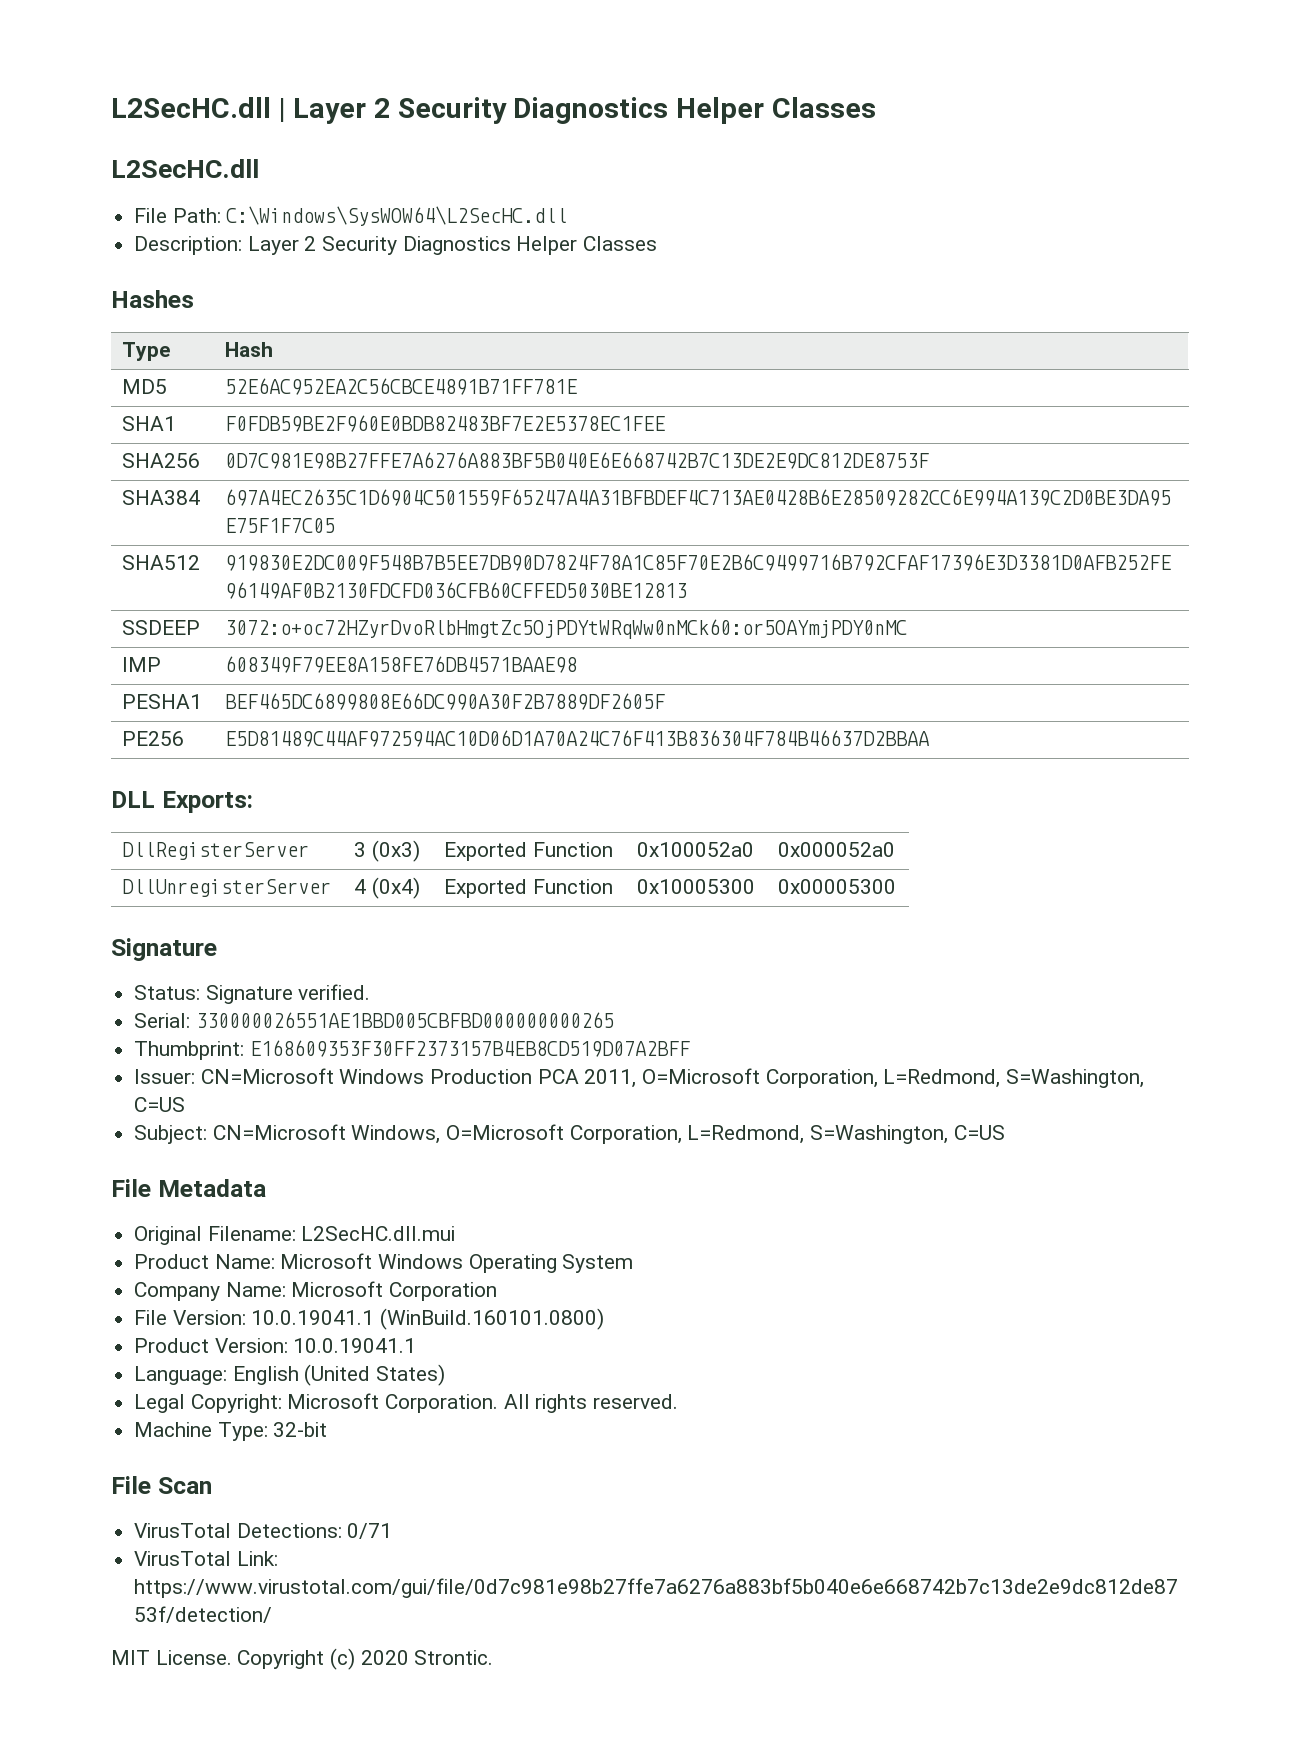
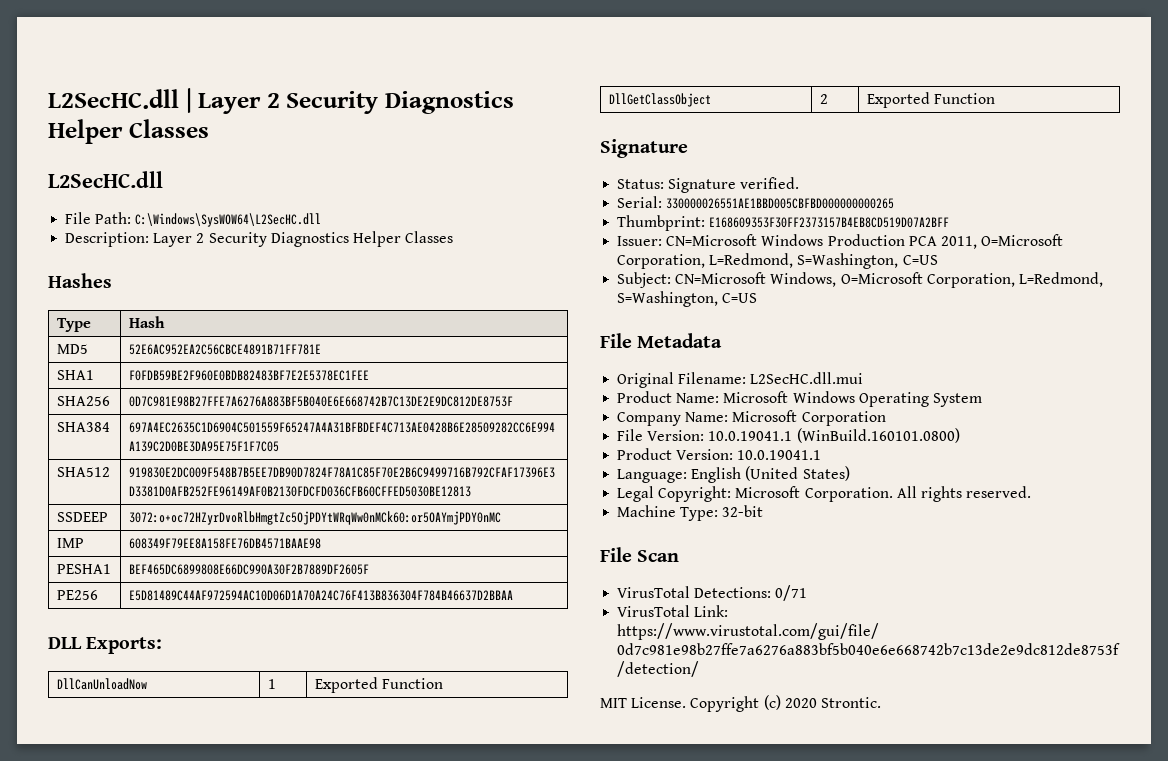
- DllRegisterServer | 3 (0x3) | Exported Function | 0x100052a0 | 0x000052a0
- DllUnregisterServer | 4 (0x4) | Exported Function | 0x10005300 | 0x00005300
+ DllCanUnloadNow | 1 | Exported Function
+ DllGetClassObject | 2 | Exported Function

